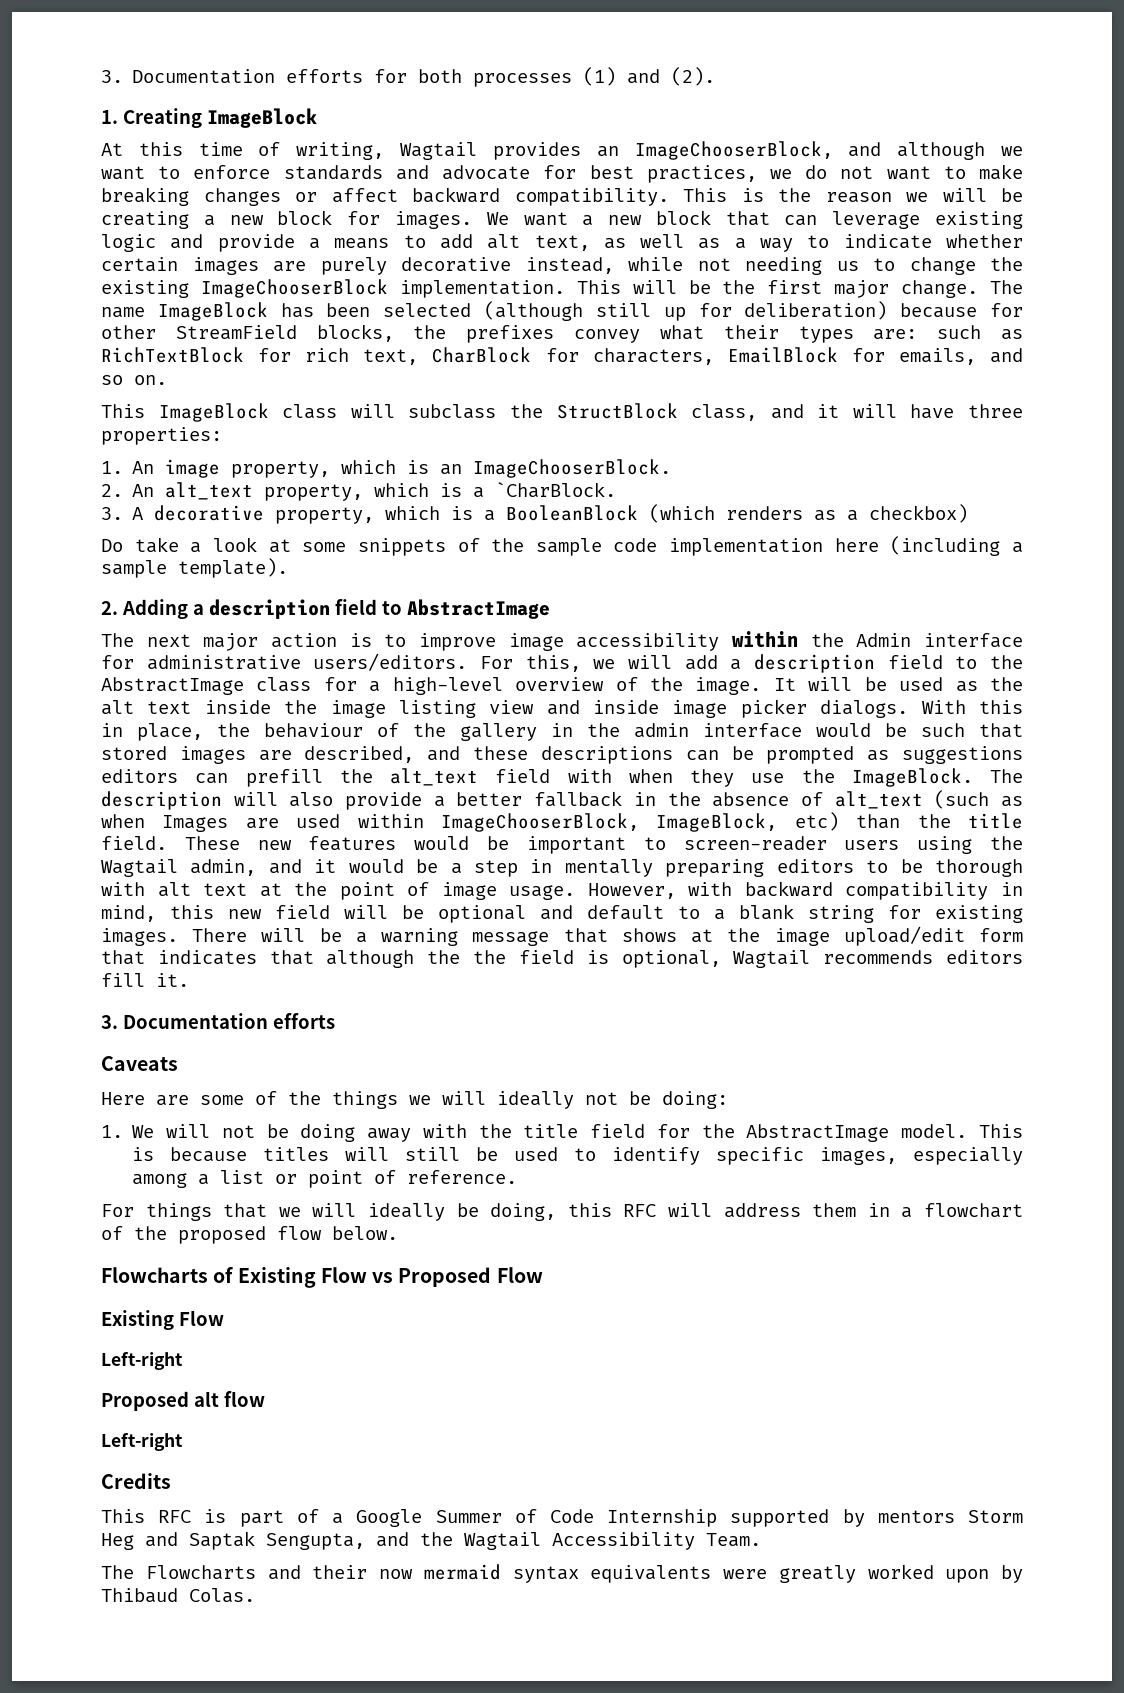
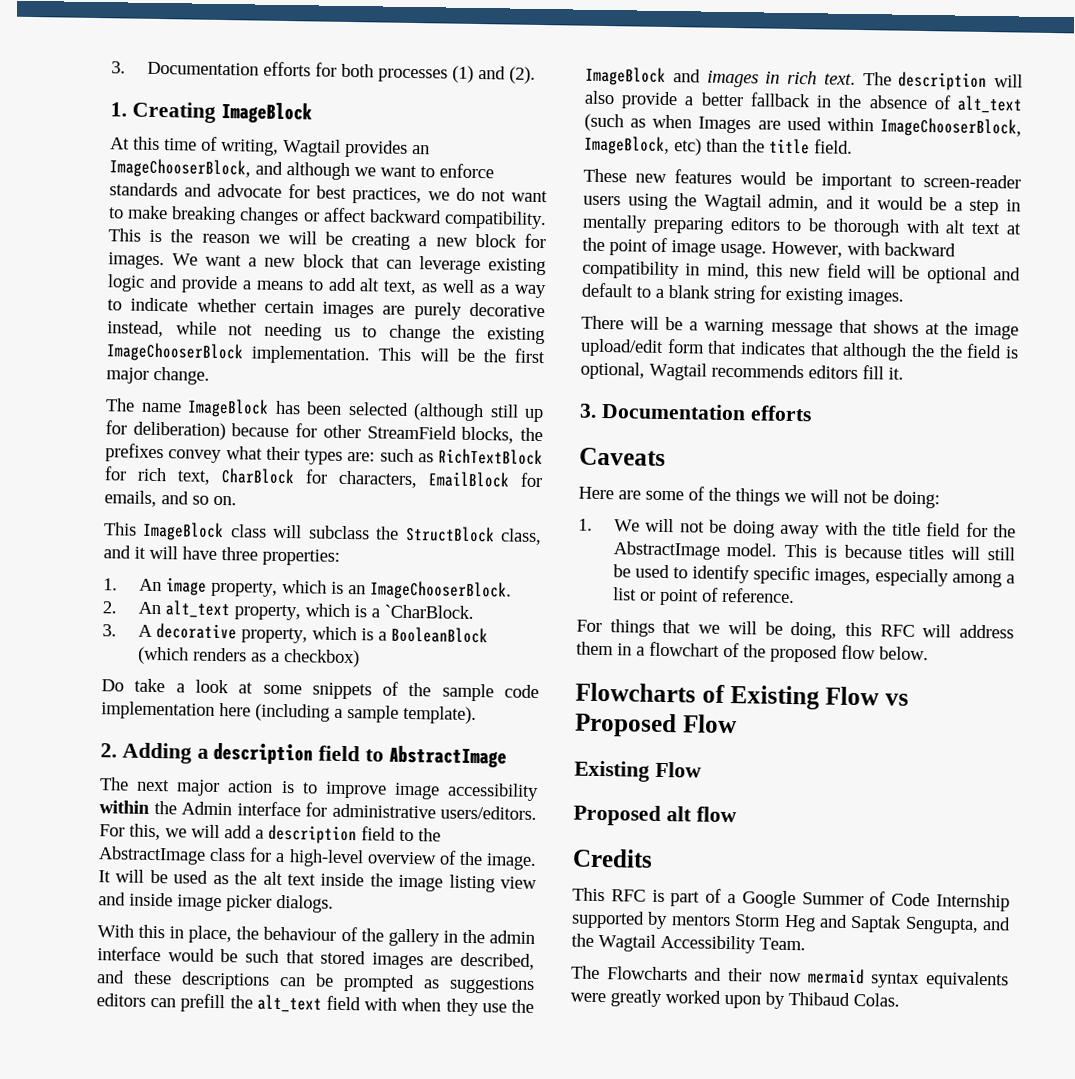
- This will be the first major change. The name ImageBlock has been selected (although still up for deliberation) because for other StreamField blocks, the prefixes convey what their types are: such as RichTextBlock for rich text, CharBlock for characters, EmailBlock for emails, and so on.
+ This will be the first major change.
+ The name ImageBlock has been selected (although still up for deliberation) because for other StreamField blocks, the prefixes convey what their types are: such as RichTextBlock for rich text, CharBlock for characters, EmailBlock for emails, and so on.
- It will be used as the alt text inside the image listing view and inside image picker dialogs. With this in place, the behaviour of the gallery in the admin interface would be such that stored images are described, and these descriptions can be prompted as suggestions editors can prefill the alt_text field with when they use the ImageBlock.
+ It will be used as the alt text inside the image listing view and inside image picker dialogs.
+ With this in place, the behaviour of the gallery in the admin interface would be such that stored images are described, and these descriptions can be prompted as suggestions editors can prefill the alt_text field with when they use the ImageBlock and images in rich text.
- The description will also provide a better fallback in the absence of alt_text (such as when Images are used within ImageChooserBlock, ImageBlock, etc) than the title field. These new features would be important to screen-reader users using the Wagtail admin, and it would be a step in mentally preparing editors to be thorough with alt text at the point of image usage.
+ The description will also provide a better fallback in the absence of alt_text (such as when Images are used within ImageChooserBlock, ImageBlock, etc) than the title field.
+ These new features would be important to screen-reader users using the Wagtail admin, and it would be a step in mentally preparing editors to be thorough with alt text at the point of image usage.
- However, with backward compatibility in mind, this new field will be optional and default to a blank string for existing images. There will be a warning message that shows at the image upload/edit form that indicates that although the the field is optional, Wagtail recommends editors fill it.
+ However, with backward compatibility in mind, this new field will be optional and default to a blank string for existing images.
+ There will be a warning message that shows at the image upload/edit form that indicates that although the the field is optional, Wagtail recommends editors fill it.
- Here are some of the things we will ideally not be doing:
+ Here are some of the things we will not be doing:
- For things that we will ideally be doing, this RFC will address them in a flowchart of the proposed flow below.
+ For things that we will be doing, this RFC will address them in a flowchart of the proposed flow below.
  Flowcharts of Existing Flow vs Proposed Flow
  Existing Flow
- Left-right
  Proposed alt flow
- Left-right

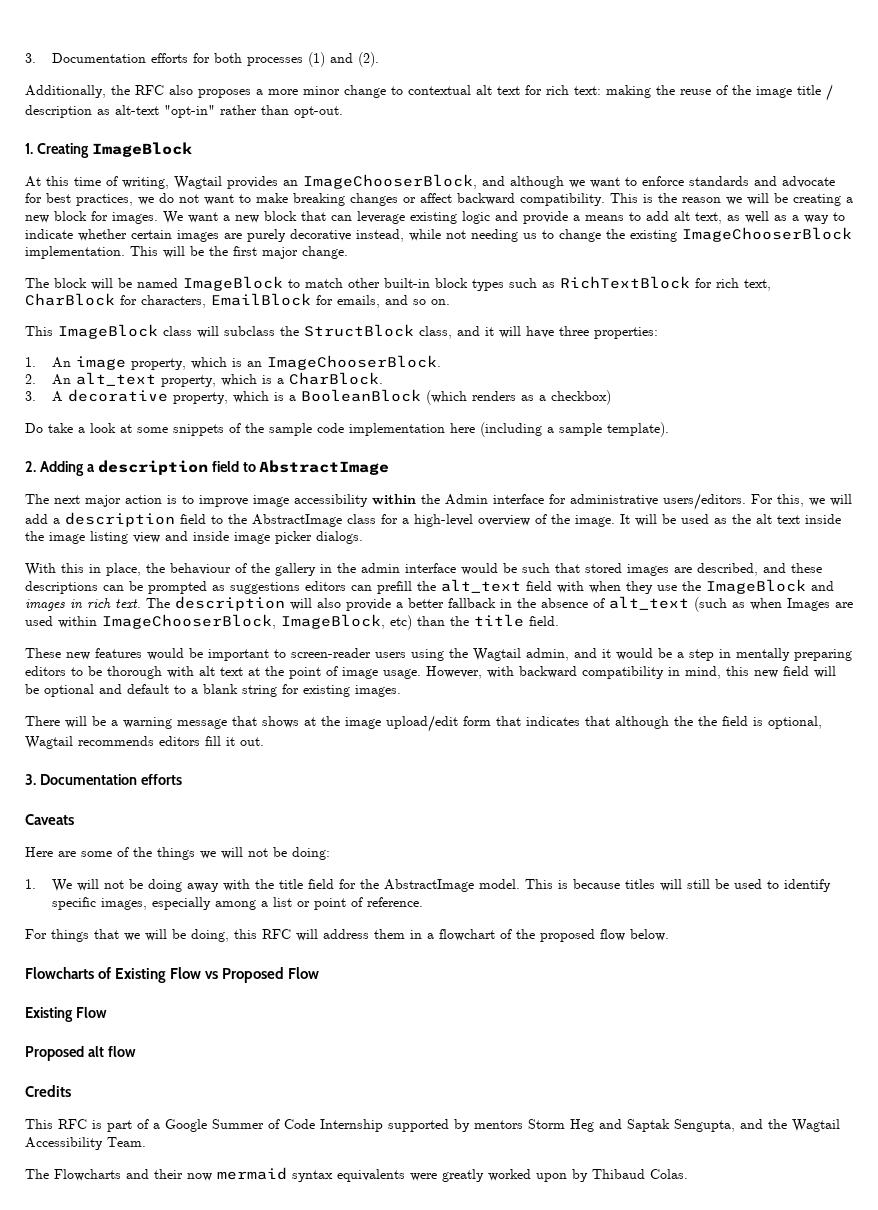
+ Additionally, the RFC also proposes a more minor change to contextual alt text for rich text: making the reuse of the image title / description as alt-text "opt-in" rather than opt-out.
- The name ImageBlock has been selected (although still up for deliberation) because for other StreamField blocks, the prefixes convey what their types are: such as RichTextBlock for rich text, CharBlock for characters, EmailBlock for emails, and so on.
+ The block will be named ImageBlock to match other built-in block types such as RichTextBlock for rich text, CharBlock for characters, EmailBlock for emails, and so on.
- 2. An alt_text property, which is a `CharBlock.
+ 2. An alt_text property, which is a CharBlock.
- There will be a warning message that shows at the image upload/edit form that indicates that although the the field is optional, Wagtail recommends editors fill it.
+ There will be a warning message that shows at the image upload/edit form that indicates that although the the field is optional, Wagtail recommends editors fill it out.

